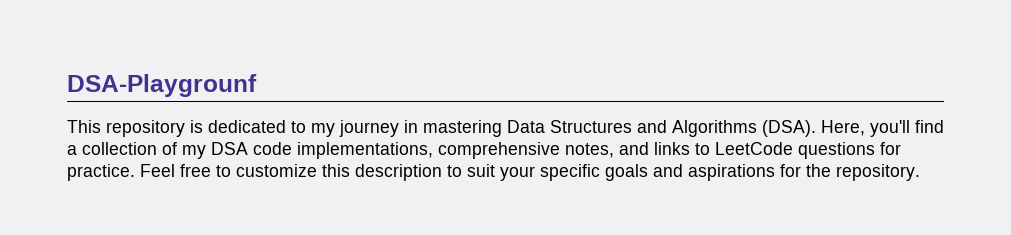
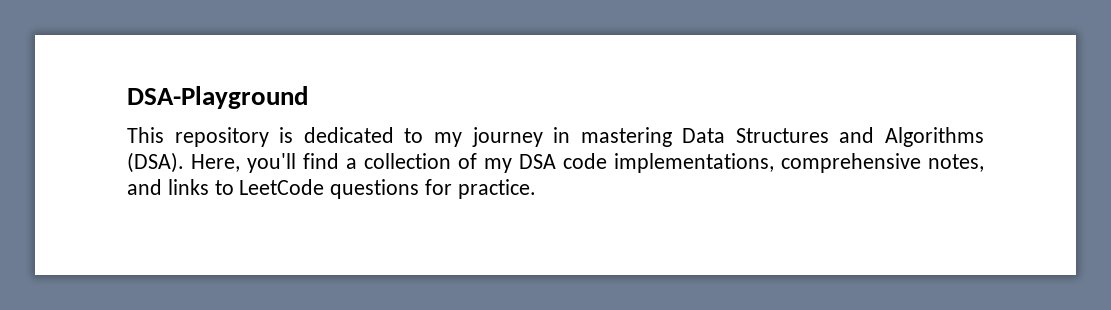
- DSA-Playgrounf
+ DSA-Playground
- Feel free to customize this description to suit your specific goals and aspirations for the repository.

